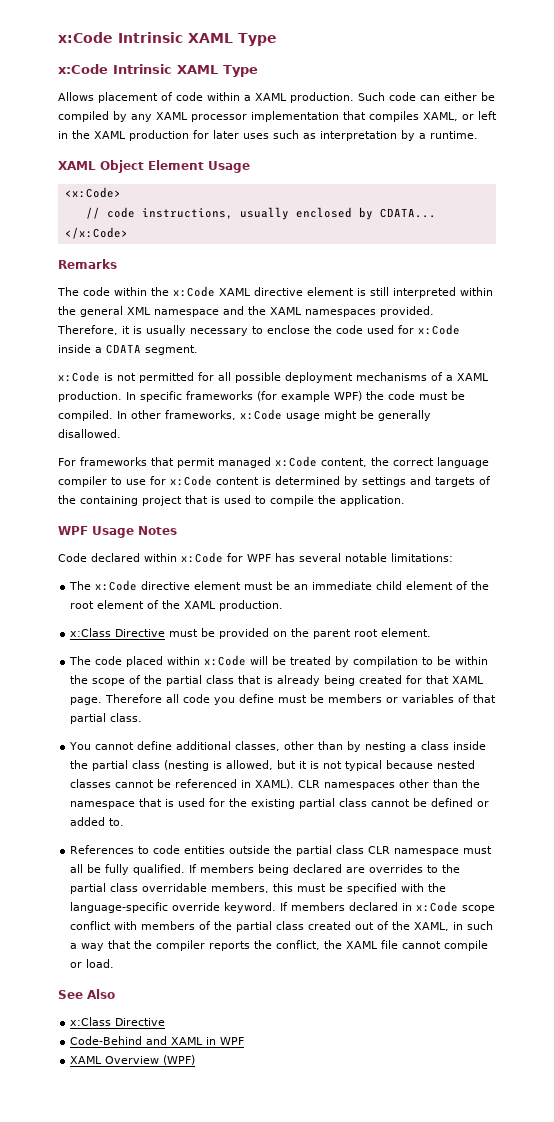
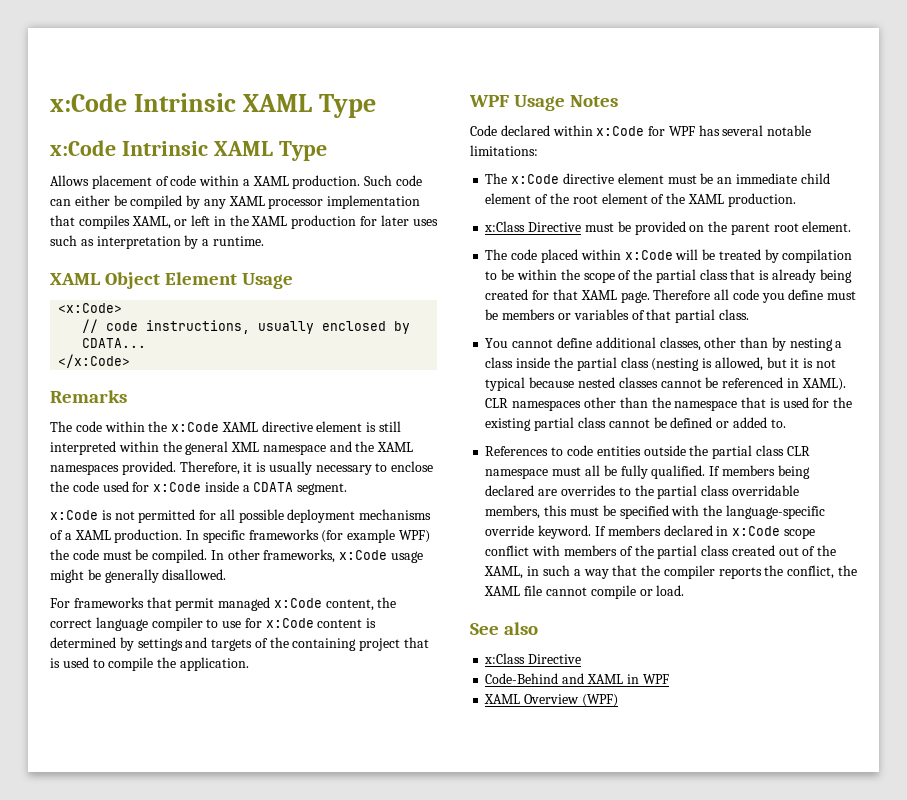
- See Also
+ See also

